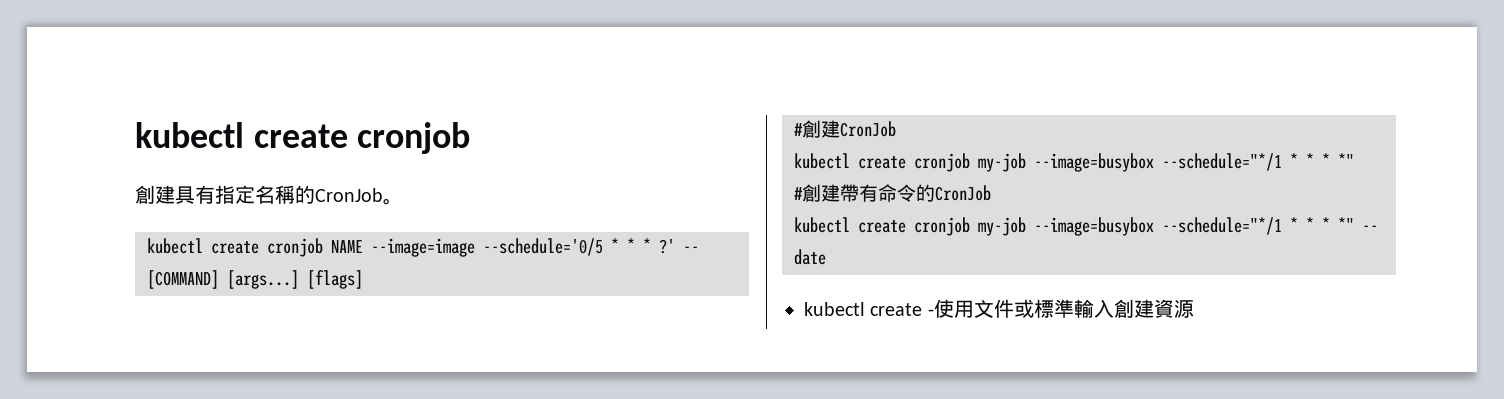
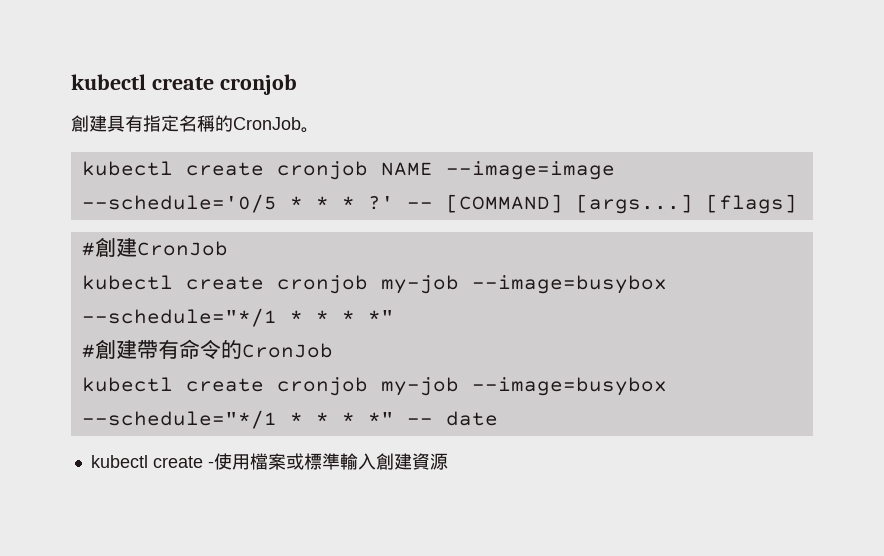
- kubectl create -使用文件或標準輸入創建資源
+ kubectl create -使用檔案或標準輸入創建資源

